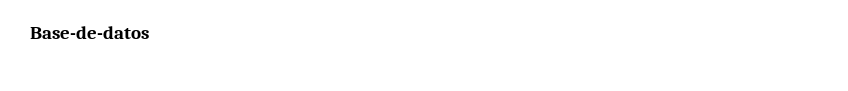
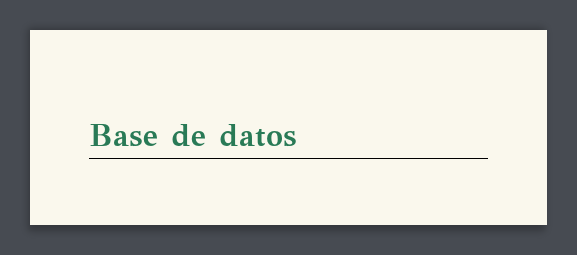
- Base-de-datos
+ Base de datos

